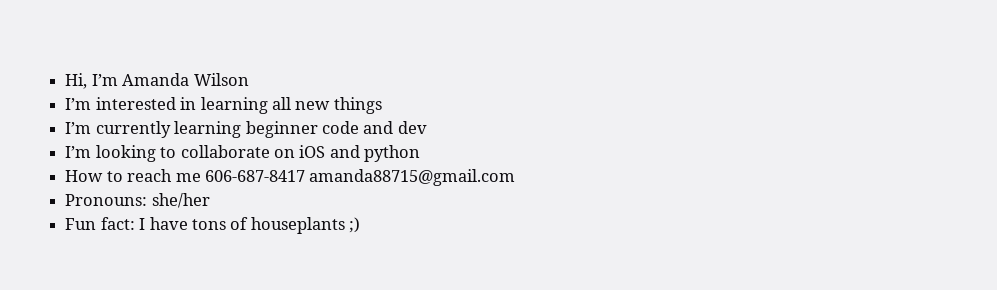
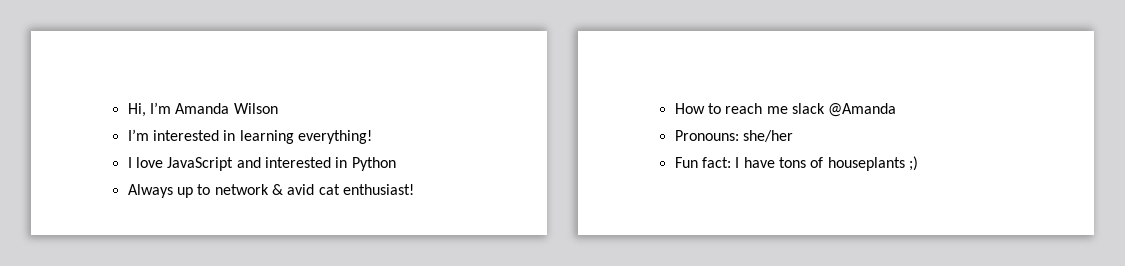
- I’m interested in learning all new things
- I’m currently learning beginner code and dev
- I’m looking to collaborate on iOS and python
+ I’m interested in learning everything!
+ I love JavaScript and interested in Python
+ Always up to network & avid cat enthusiast!
- How to reach me 606-687-8417 amanda88715@gmail.com
+ How to reach me slack @Amanda

